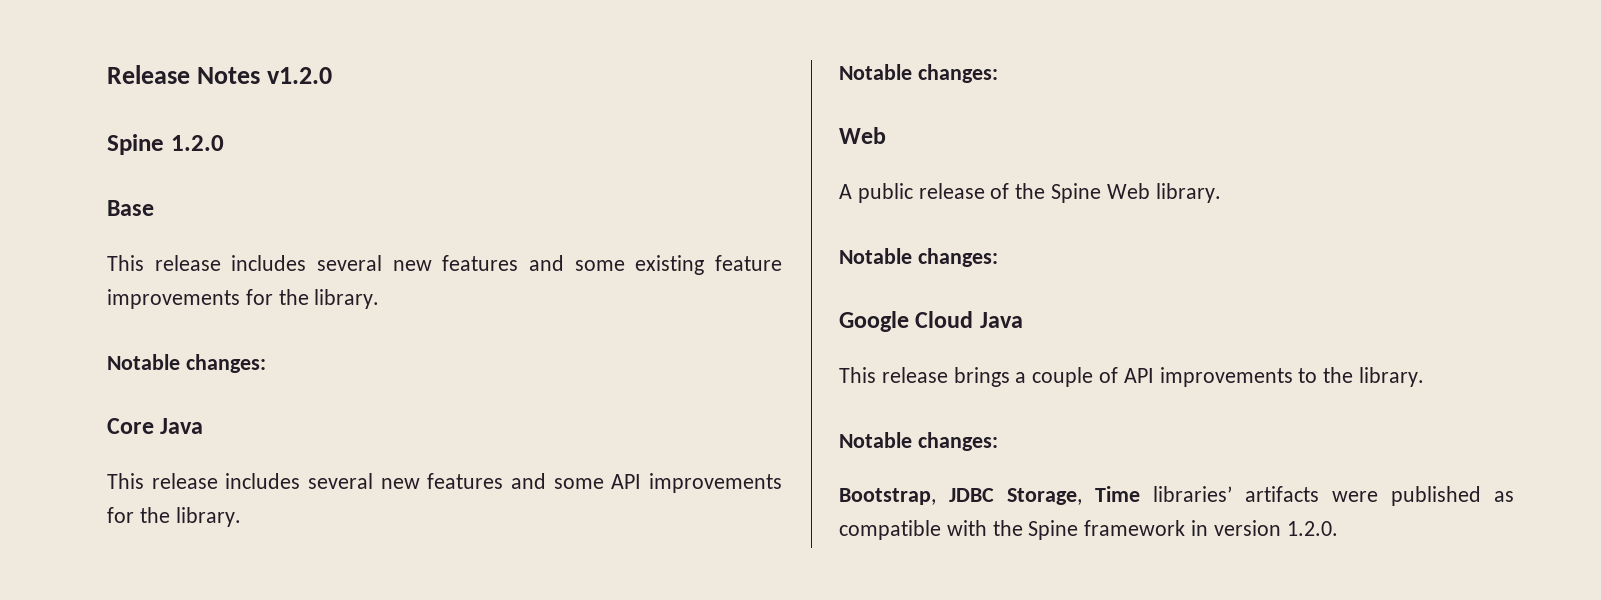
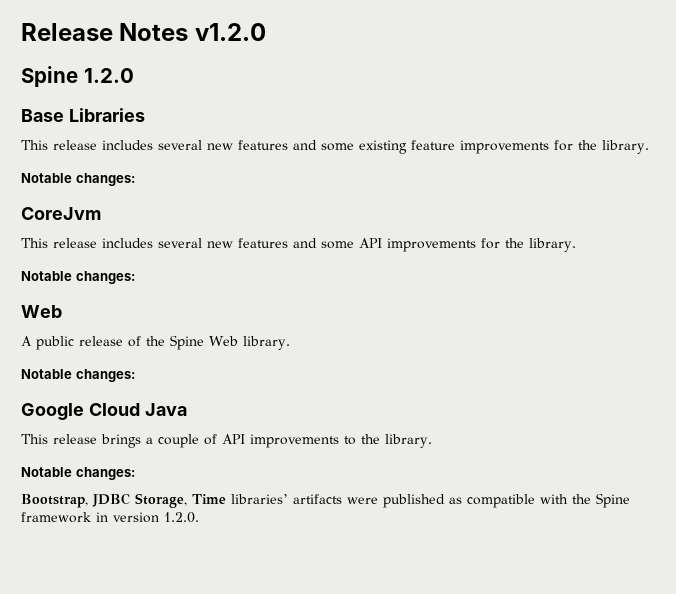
- Base
+ Base Libraries
- Core Java
+ CoreJvm

